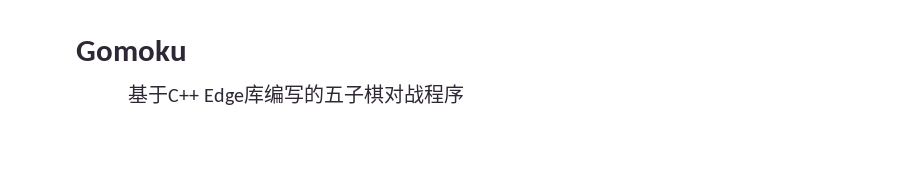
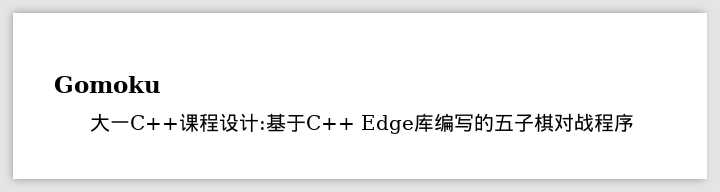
- 基于C++ Edge库编写的五子棋对战程序
+ 大一C++课程设计:基于C++ Edge库编写的五子棋对战程序

